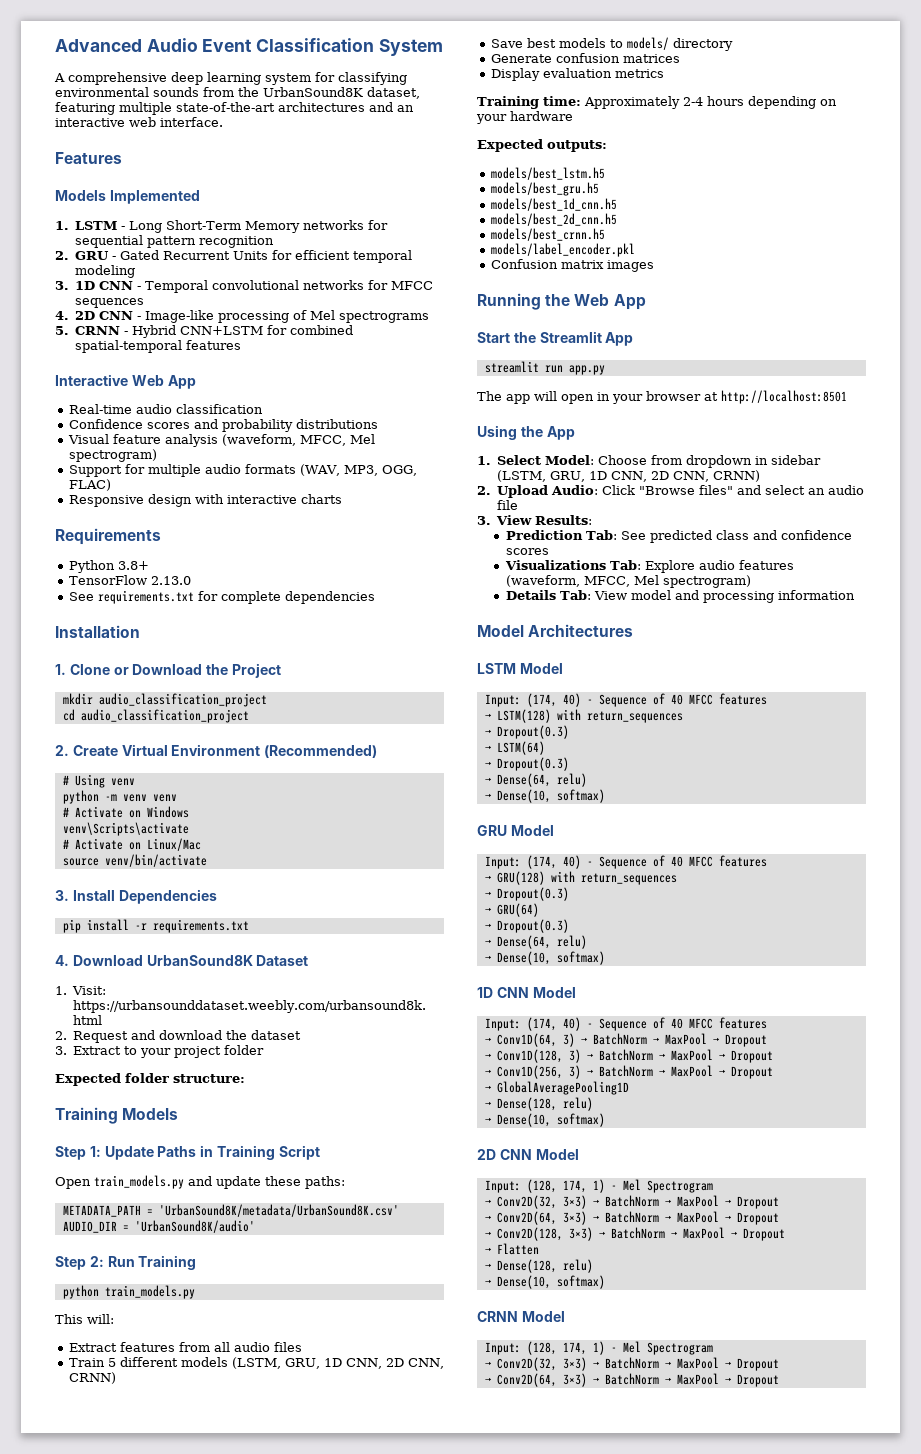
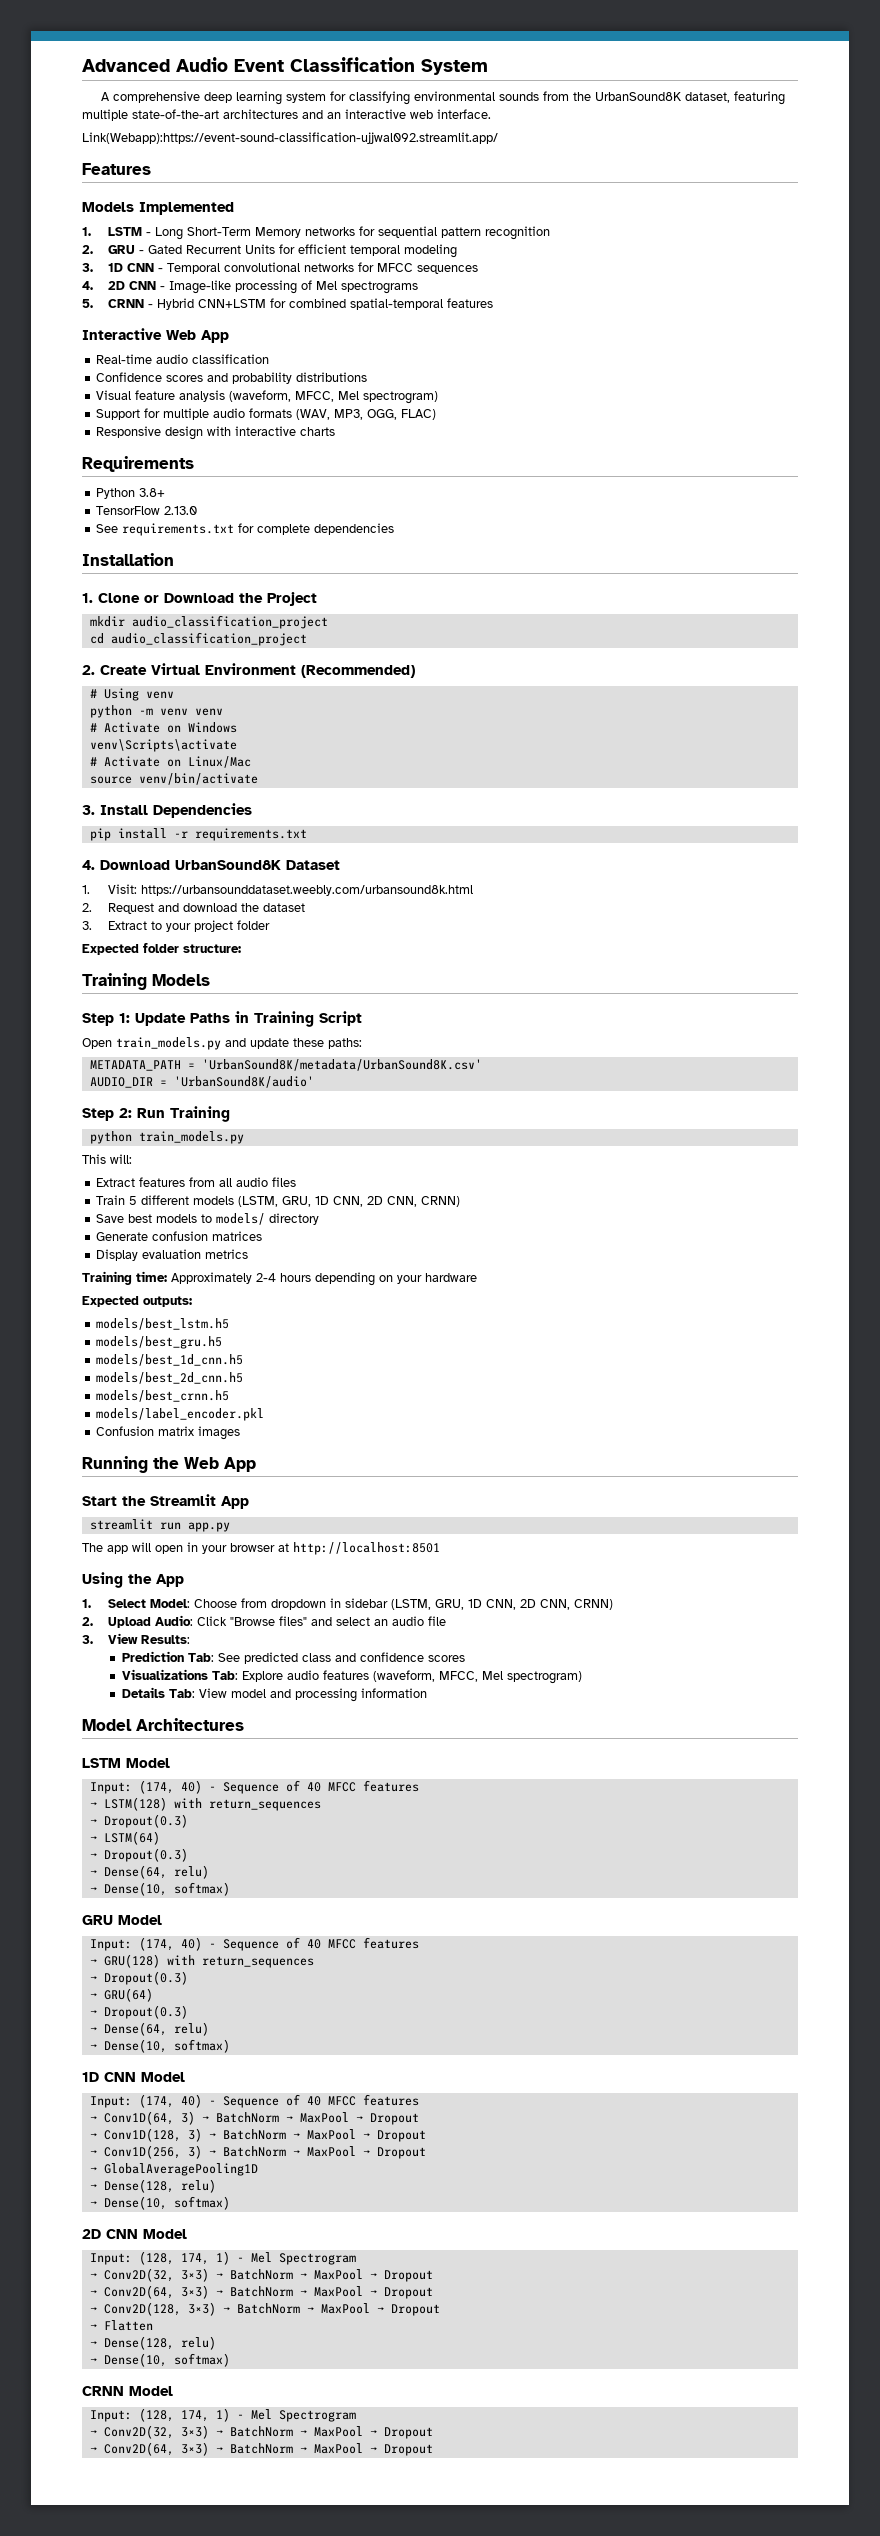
+ Link(Webapp):https://event-sound-classification-ujjwal092.streamlit.app/

